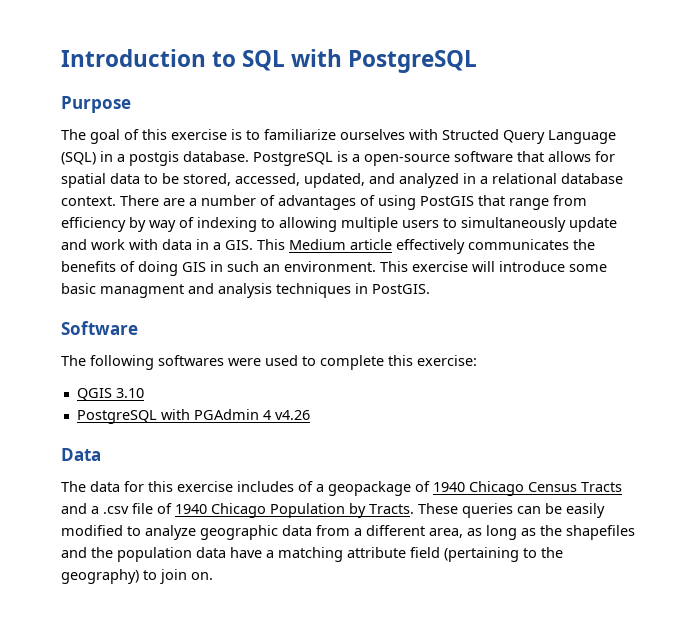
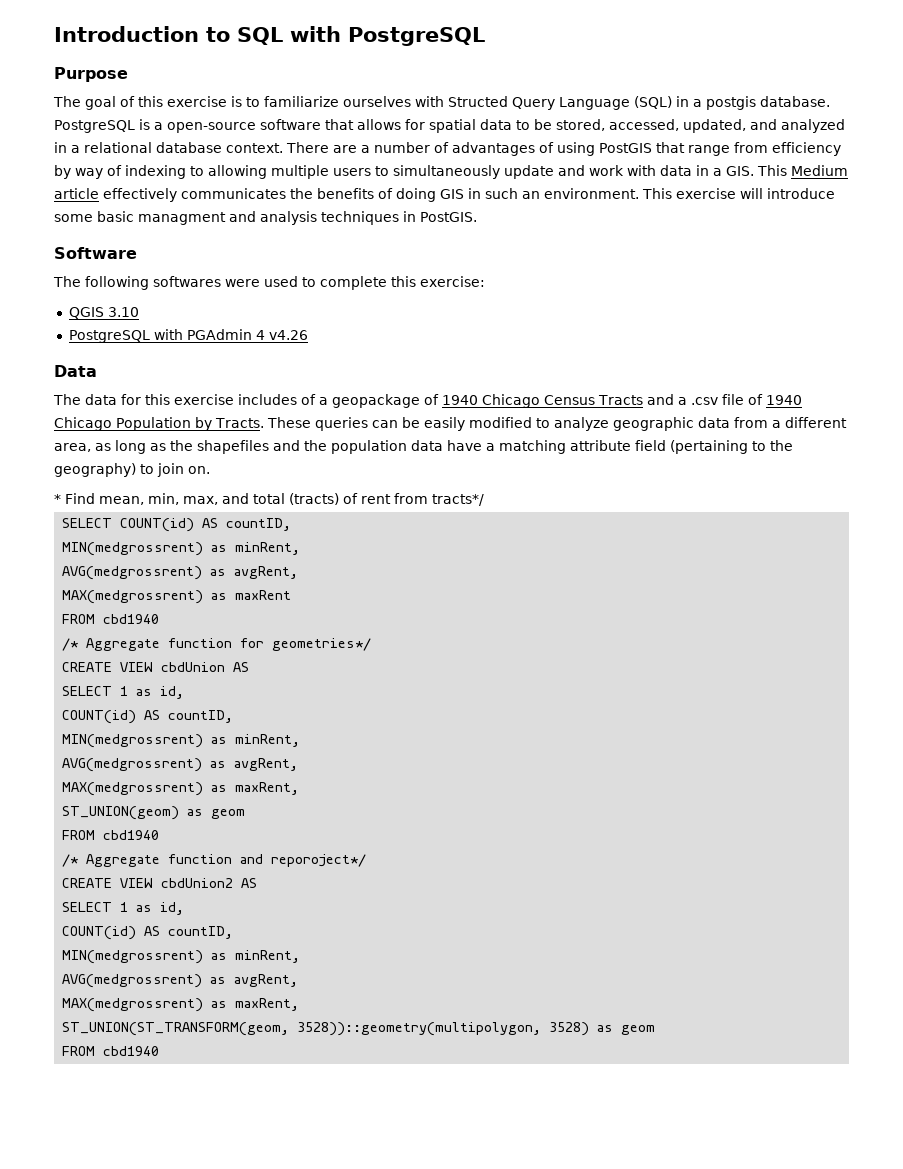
+ * Find mean, min, max, and total (tracts) of rent from tracts*/
+ SELECT COUNT(id) AS countID,
+ MIN(medgrossrent) as minRent,
+ AVG(medgrossrent) as avgRent,
+ MAX(medgrossrent) as maxRent
+ FROM cbd1940
+ /* Aggregate function for geometries*/
+ CREATE VIEW cbdUnion AS
+ SELECT 1 as id,
+ COUNT(id) AS countID,
+ MIN(medgrossrent) as minRent,
+ AVG(medgrossrent) as avgRent,
+ MAX(medgrossrent) as maxRent,
+ ST_UNION(geom) as geom
+ FROM cbd1940
+ /* Aggregate function and reporoject*/
+ CREATE VIEW cbdUnion2 AS
+ SELECT 1 as id,
+ COUNT(id) AS countID,
+ MIN(medgrossrent) as minRent,
+ AVG(medgrossrent) as avgRent,
+ MAX(medgrossrent) as maxRent,
+ ST_UNION(ST_TRANSFORM(geom, 3528))::geometry(multipolygon, 3528) as geom
+ FROM cbd1940

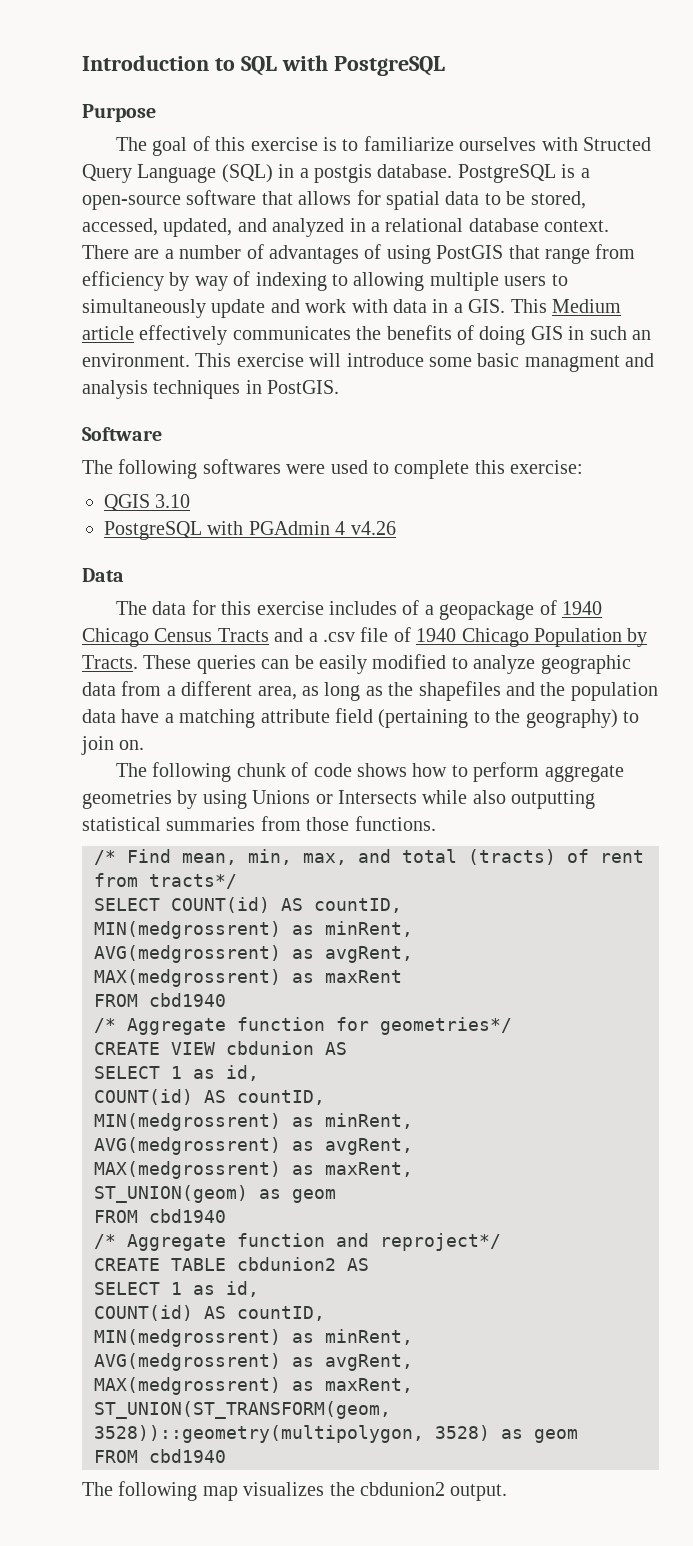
- * Find mean, min, max, and total (tracts) of rent from tracts*/
+ The following chunk of code shows how to perform aggregate geometries by using Unions or Intersects while also outputting statistical summaries from those functions.
+ /* Find mean, min, max, and total (tracts) of rent from tracts*/
- CREATE VIEW cbdUnion AS
+ CREATE VIEW cbdunion AS
- /* Aggregate function and reporoject*/
- CREATE VIEW cbdUnion2 AS
+ /* Aggregate function and reproject*/
+ CREATE TABLE cbdunion2 AS
+ The following map visualizes the cbdunion2 output.

